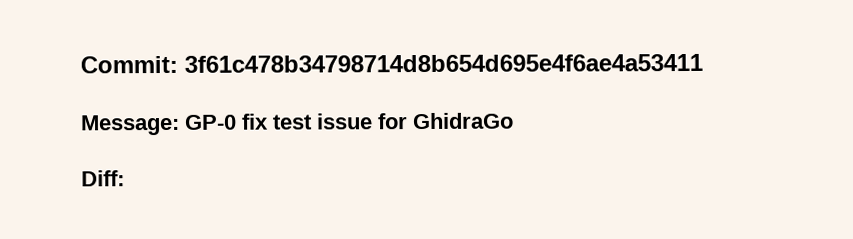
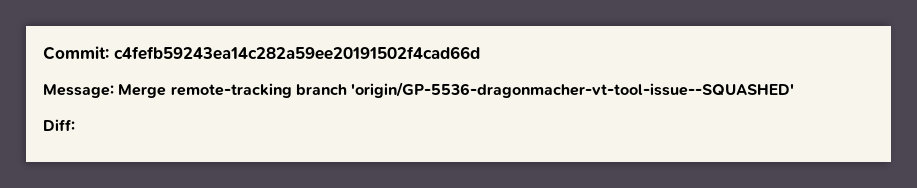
- Commit: 3f61c478b34798714d8b654d695e4f6ae4a53411
+ Commit: c4fefb59243ea14c282a59ee20191502f4cad66d
- Message: GP-0 fix test issue for GhidraGo
+ Message: Merge remote-tracking branch 'origin/GP-5536-dragonmacher-vt-tool-issue--SQUASHED'

